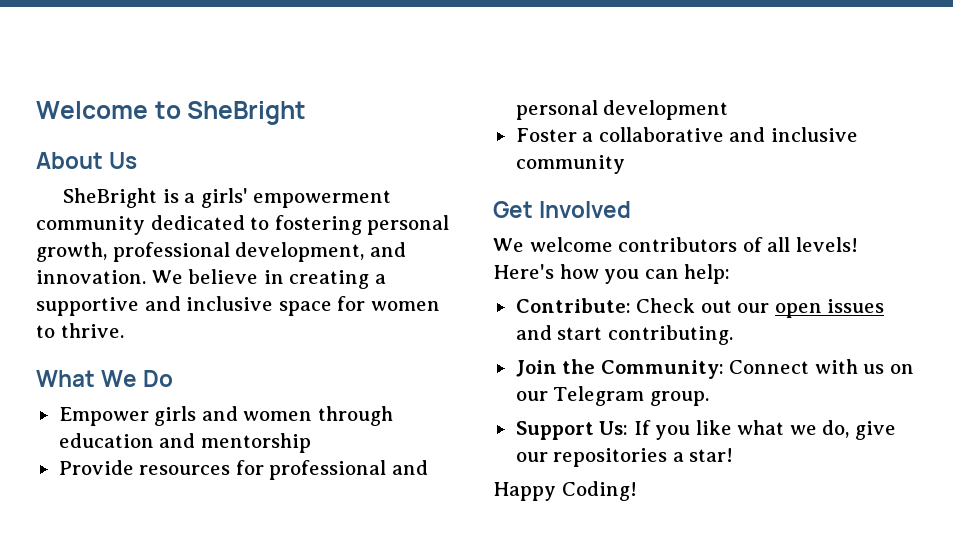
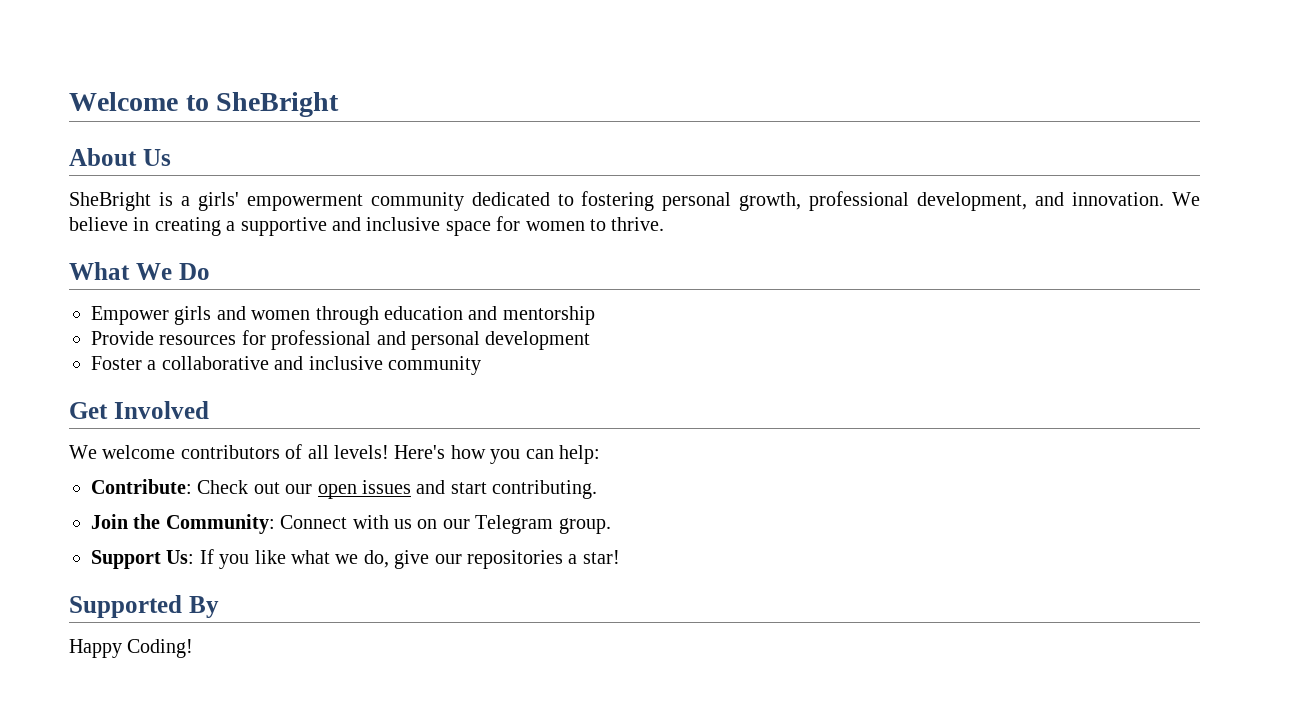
+ Supported By

